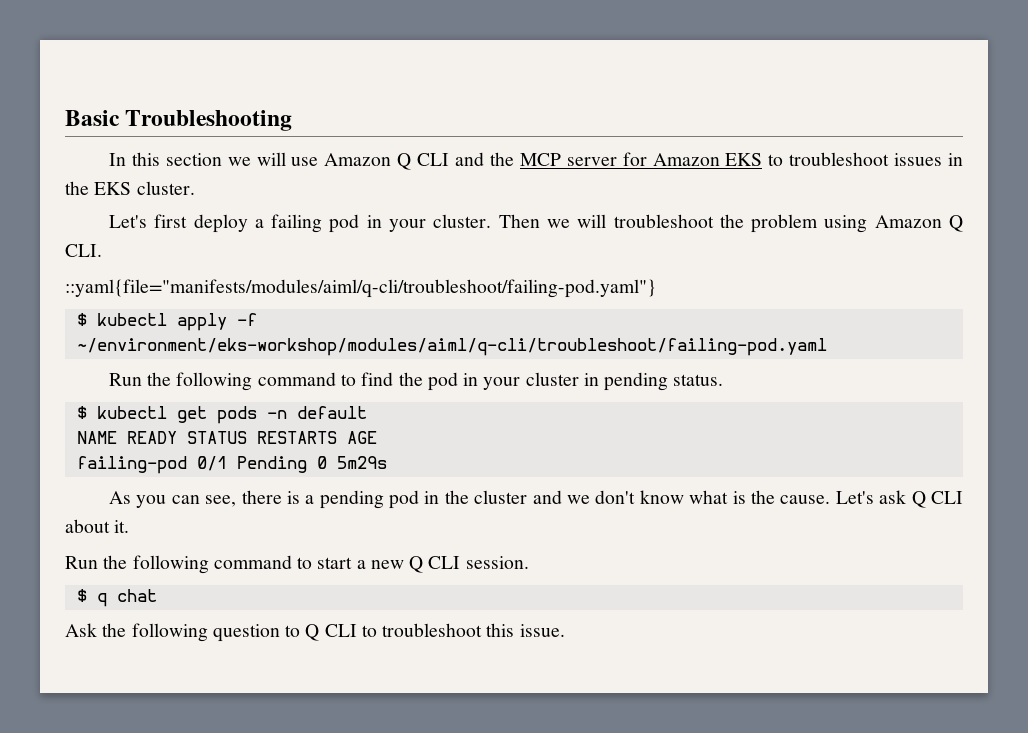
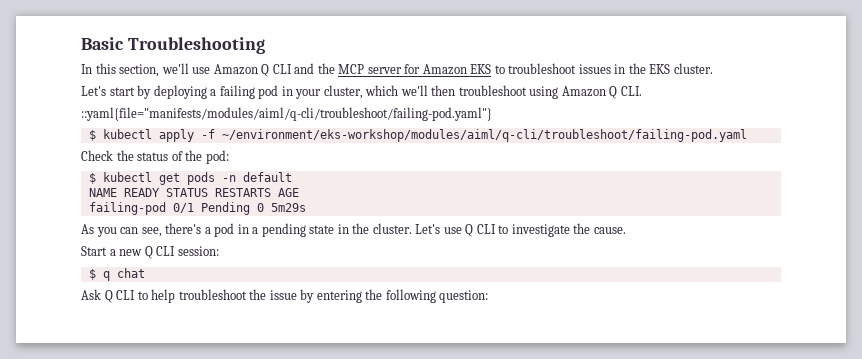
- In this section we will use Amazon Q CLI and the MCP server for Amazon EKS to troubleshoot issues in the EKS cluster.
+ In this section, we'll use Amazon Q CLI and the MCP server for Amazon EKS to troubleshoot issues in the EKS cluster.
- Let's first deploy a failing pod in your cluster. Then we will troubleshoot the problem using Amazon Q CLI.
+ Let's start by deploying a failing pod in your cluster, which we'll then troubleshoot using Amazon Q CLI.
- Run the following command to find the pod in your cluster in pending status.
+ Check the status of the pod:
- As you can see, there is a pending pod in the cluster and we don't know what is the cause. Let's ask Q CLI about it.
- Run the following command to start a new Q CLI session.
+ As you can see, there's a pod in a pending state in the cluster. Let's use Q CLI to investigate the cause.
+ Start a new Q CLI session:
- Ask the following question to Q CLI to troubleshoot this issue.
+ Ask Q CLI to help troubleshoot the issue by entering the following question:

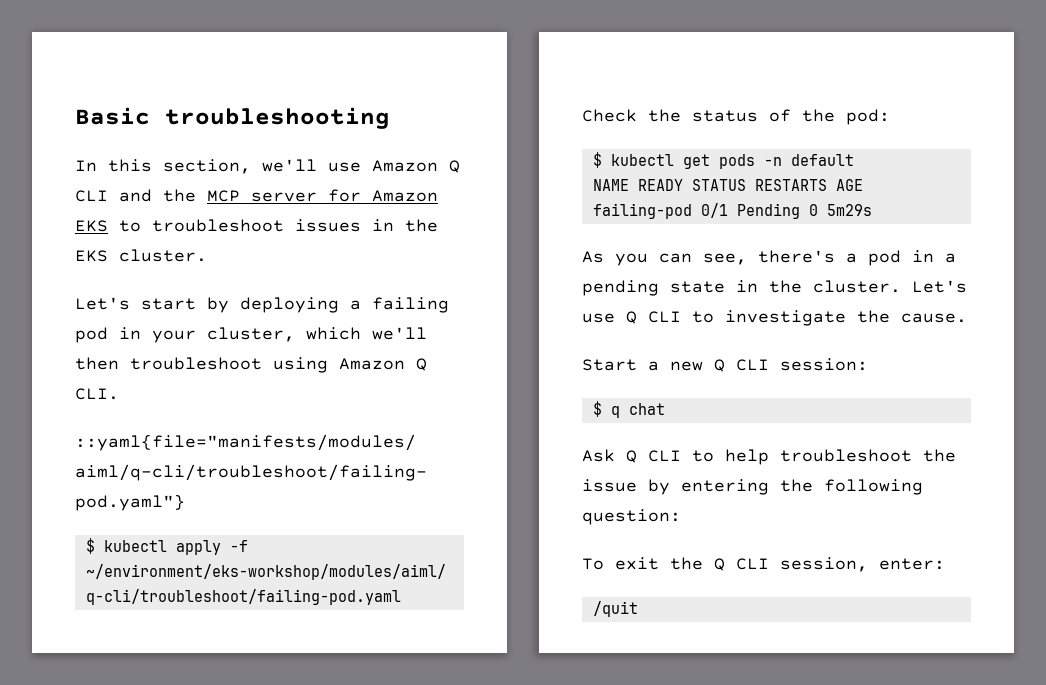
- Basic Troubleshooting
+ Basic troubleshooting
+ To exit the Q CLI session, enter:
+ /quit

